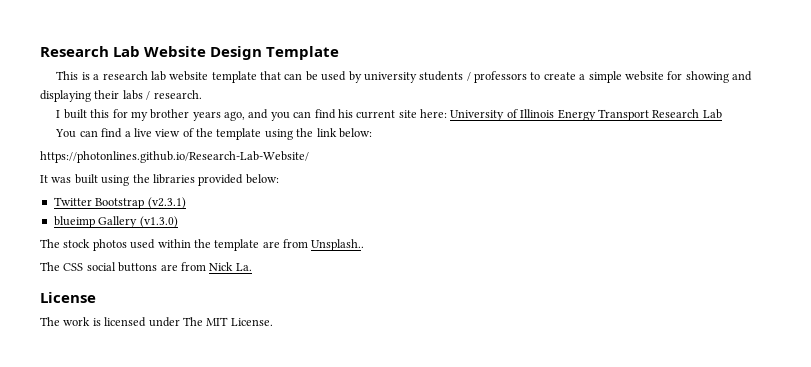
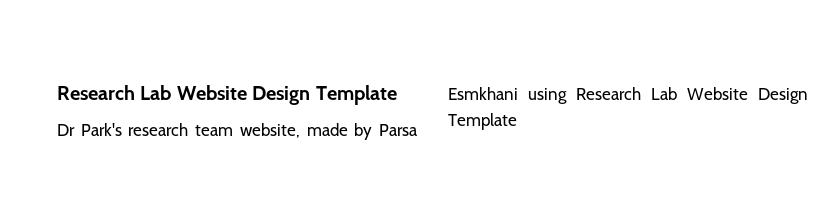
- This is a research lab website template that can be used by university students / professors to create a simple website for showing and displaying their labs / research.
- I built this for my brother years ago, and you can find his current site here: University of Illinois Energy Transport Research Lab
- You can find a live view of the template using the link below:
- https://photonlines.github.io/Research-Lab-Website/
- It was built using the libraries provided below:
- Twitter Bootstrap (v2.3.1)
- blueimp Gallery (v1.3.0)
- The stock photos used within the template are from Unsplash..
- The CSS social buttons are from Nick La.
- License
- The work is licensed under The MIT License.
+ Dr Park's research team website, made by Parsa Esmkhani using Research Lab Website Design Template

